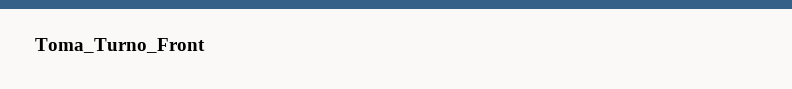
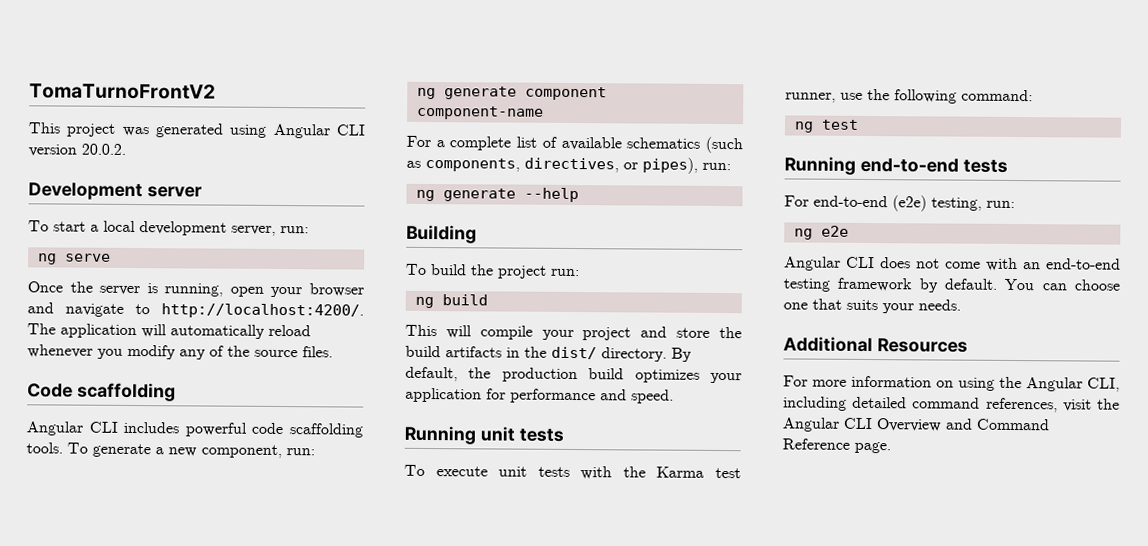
- Toma_Turno_Front
+ TomaTurnoFrontV2
+ This project was generated using Angular CLI version 20.0.2.
+ Development server
+ To start a local development server, run:
+ ng serve
+ Once the server is running, open your browser and navigate to http://localhost:4200/. The application will automatically reload whenever you modify any of the source files.
+ Code scaffolding
+ Angular CLI includes powerful code scaffolding tools. To generate a new component, run:
+ ng generate component component-name
+ For a complete list of available schematics (such as components, directives, or pipes), run:
+ ng generate --help
+ Building
+ To build the project run:
+ ng build
+ This will compile your project and store the build artifacts in the dist/ directory. By default, the production build optimizes your application for performance and speed.
+ Running unit tests
+ To execute unit tests with the Karma test runner, use the following command:
+ ng test
+ Running end-to-end tests
+ For end-to-end (e2e) testing, run:
+ ng e2e
+ Angular CLI does not come with an end-to-end testing framework by default. You can choose one that suits your needs.
+ Additional Resources
+ For more information on using the Angular CLI, including detailed command references, visit the Angular CLI Overview and Command Reference page.

